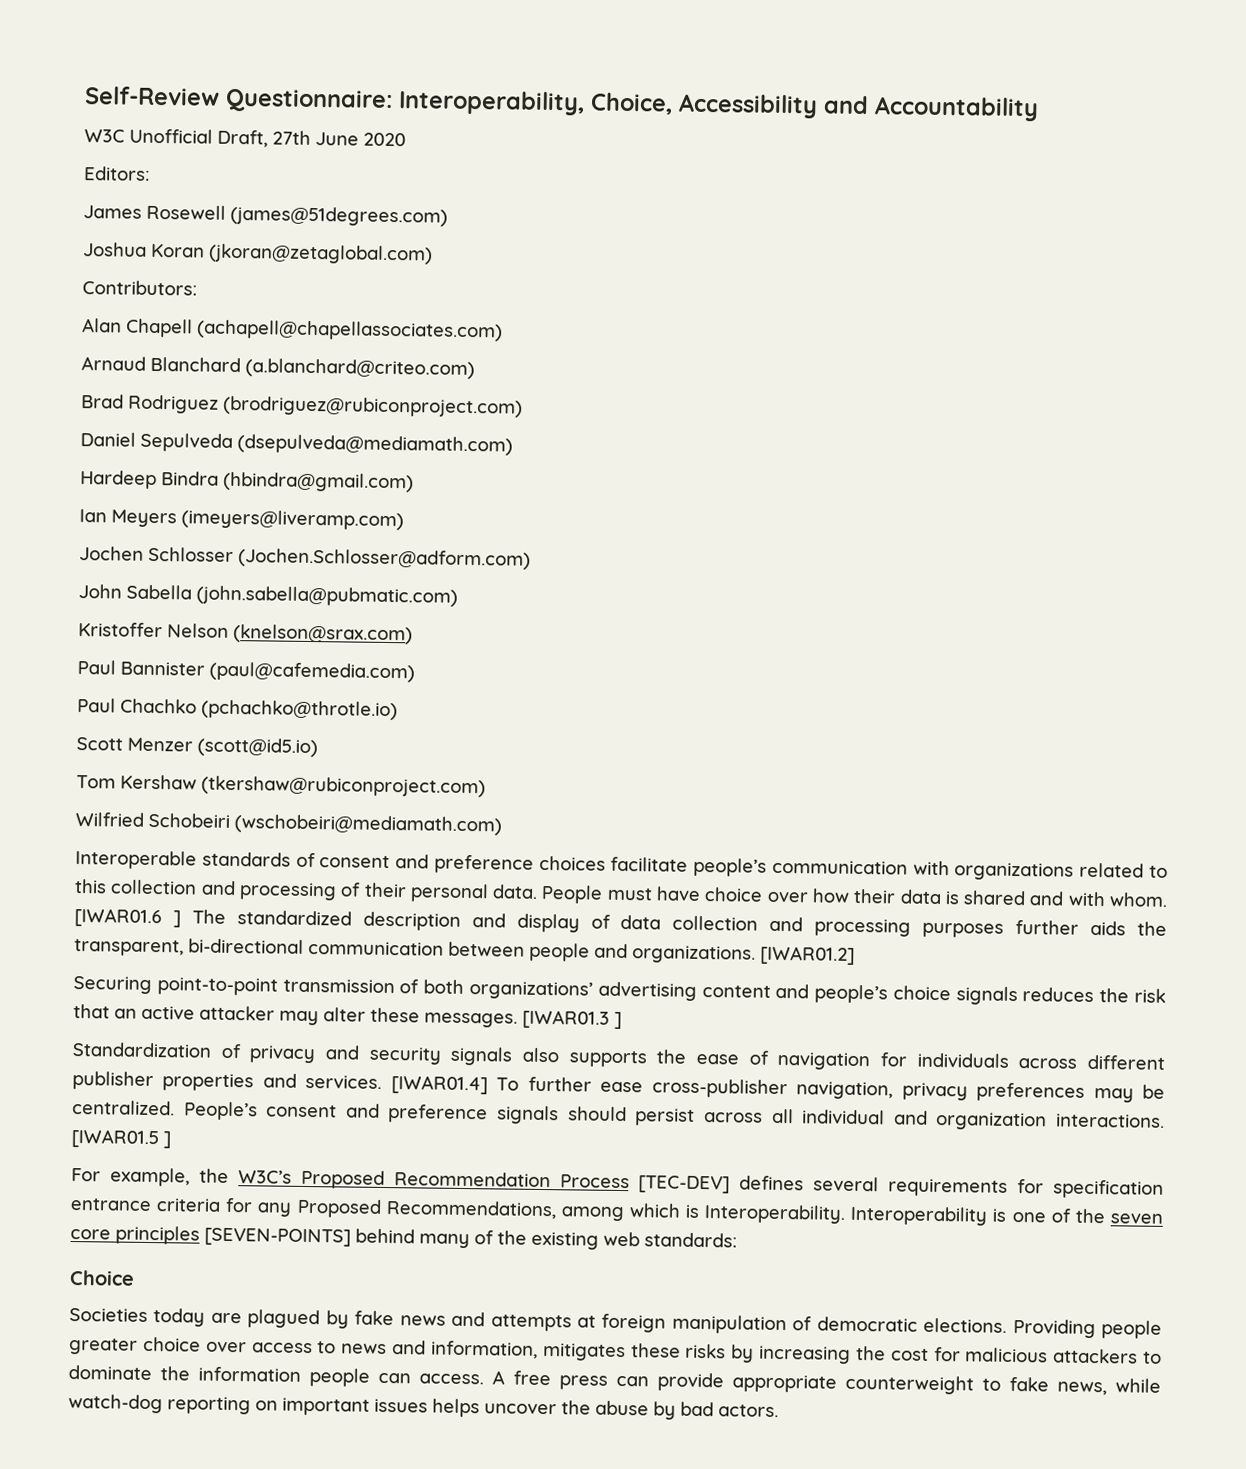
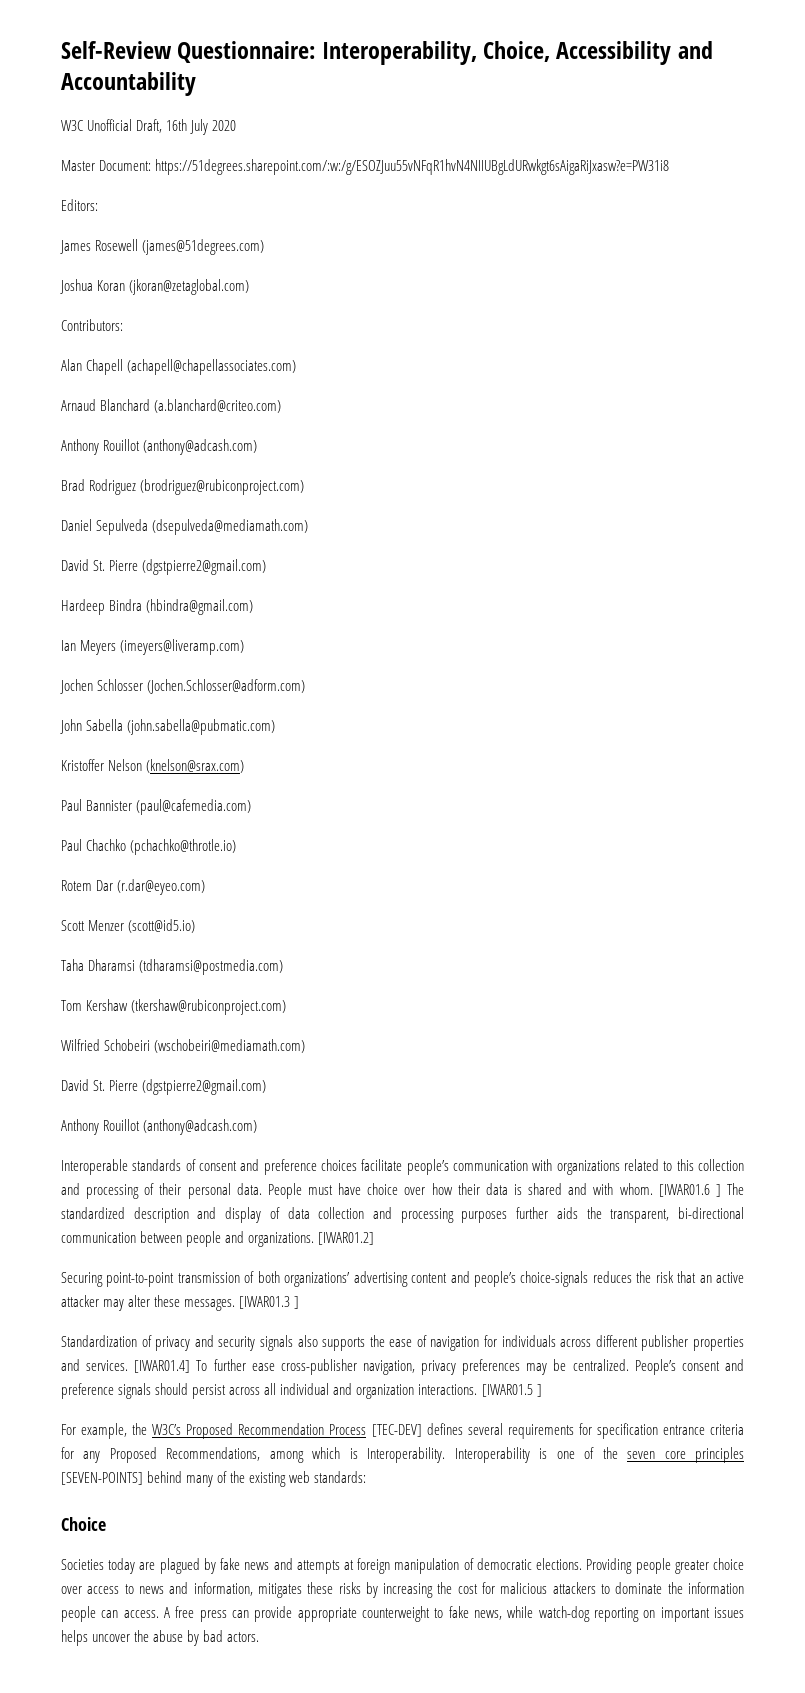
- W3C Unofficial Draft, 27th June 2020
+ W3C Unofficial Draft, 16th July 2020
+ Master Document: https://51degrees.sharepoint.com/:w:/g/ESOZJuu55vNFqR1hvN4NIIUBgLdURwkgt6sAigaRiJxasw?e=PW31i8
  Arnaud Blanchard (a.blanchard@criteo.com)
+ Anthony Rouillot (anthony@adcash.com)
  Daniel Sepulveda (dsepulveda@mediamath.com)
+ David St. Pierre (dgstpierre2@gmail.com)
+ Rotem Dar (r.dar@eyeo.com)
+ Taha Dharamsi (tdharamsi@postmedia.com)
  Wilfried Schobeiri (wschobeiri@mediamath.com)
+ David St. Pierre (dgstpierre2@gmail.com)
+ Anthony Rouillot (anthony@adcash.com)
- Securing point-to-point transmission of both organizations’ advertising content and people’s choice signals reduces the risk that an active attacker may alter these messages.
+ Securing point-to-point transmission of both organizations’ advertising content and people’s choice-signals reduces the risk that an active attacker may alter these messages.

